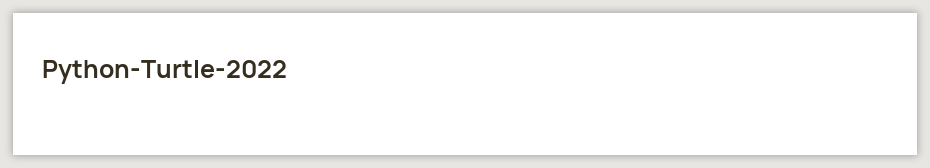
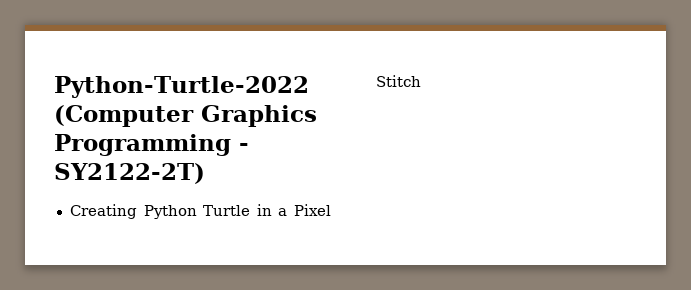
- Python-Turtle-2022
+ Python-Turtle-2022 (Computer Graphics Programming - SY2122-2T)
+ Creating Python Turtle in a Pixel Stitch

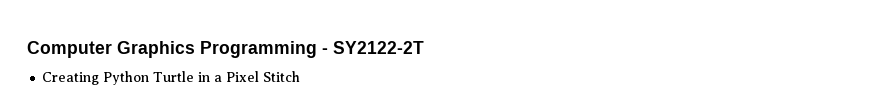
- Python-Turtle-2022 (Computer Graphics Programming - SY2122-2T)
+ Computer Graphics Programming - SY2122-2T

